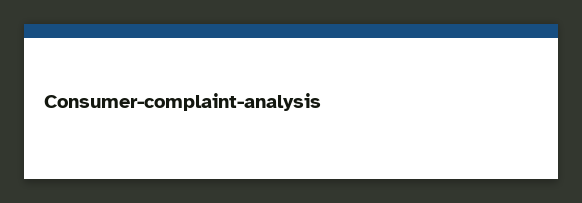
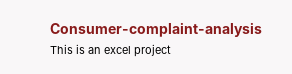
+ This is an excel project

